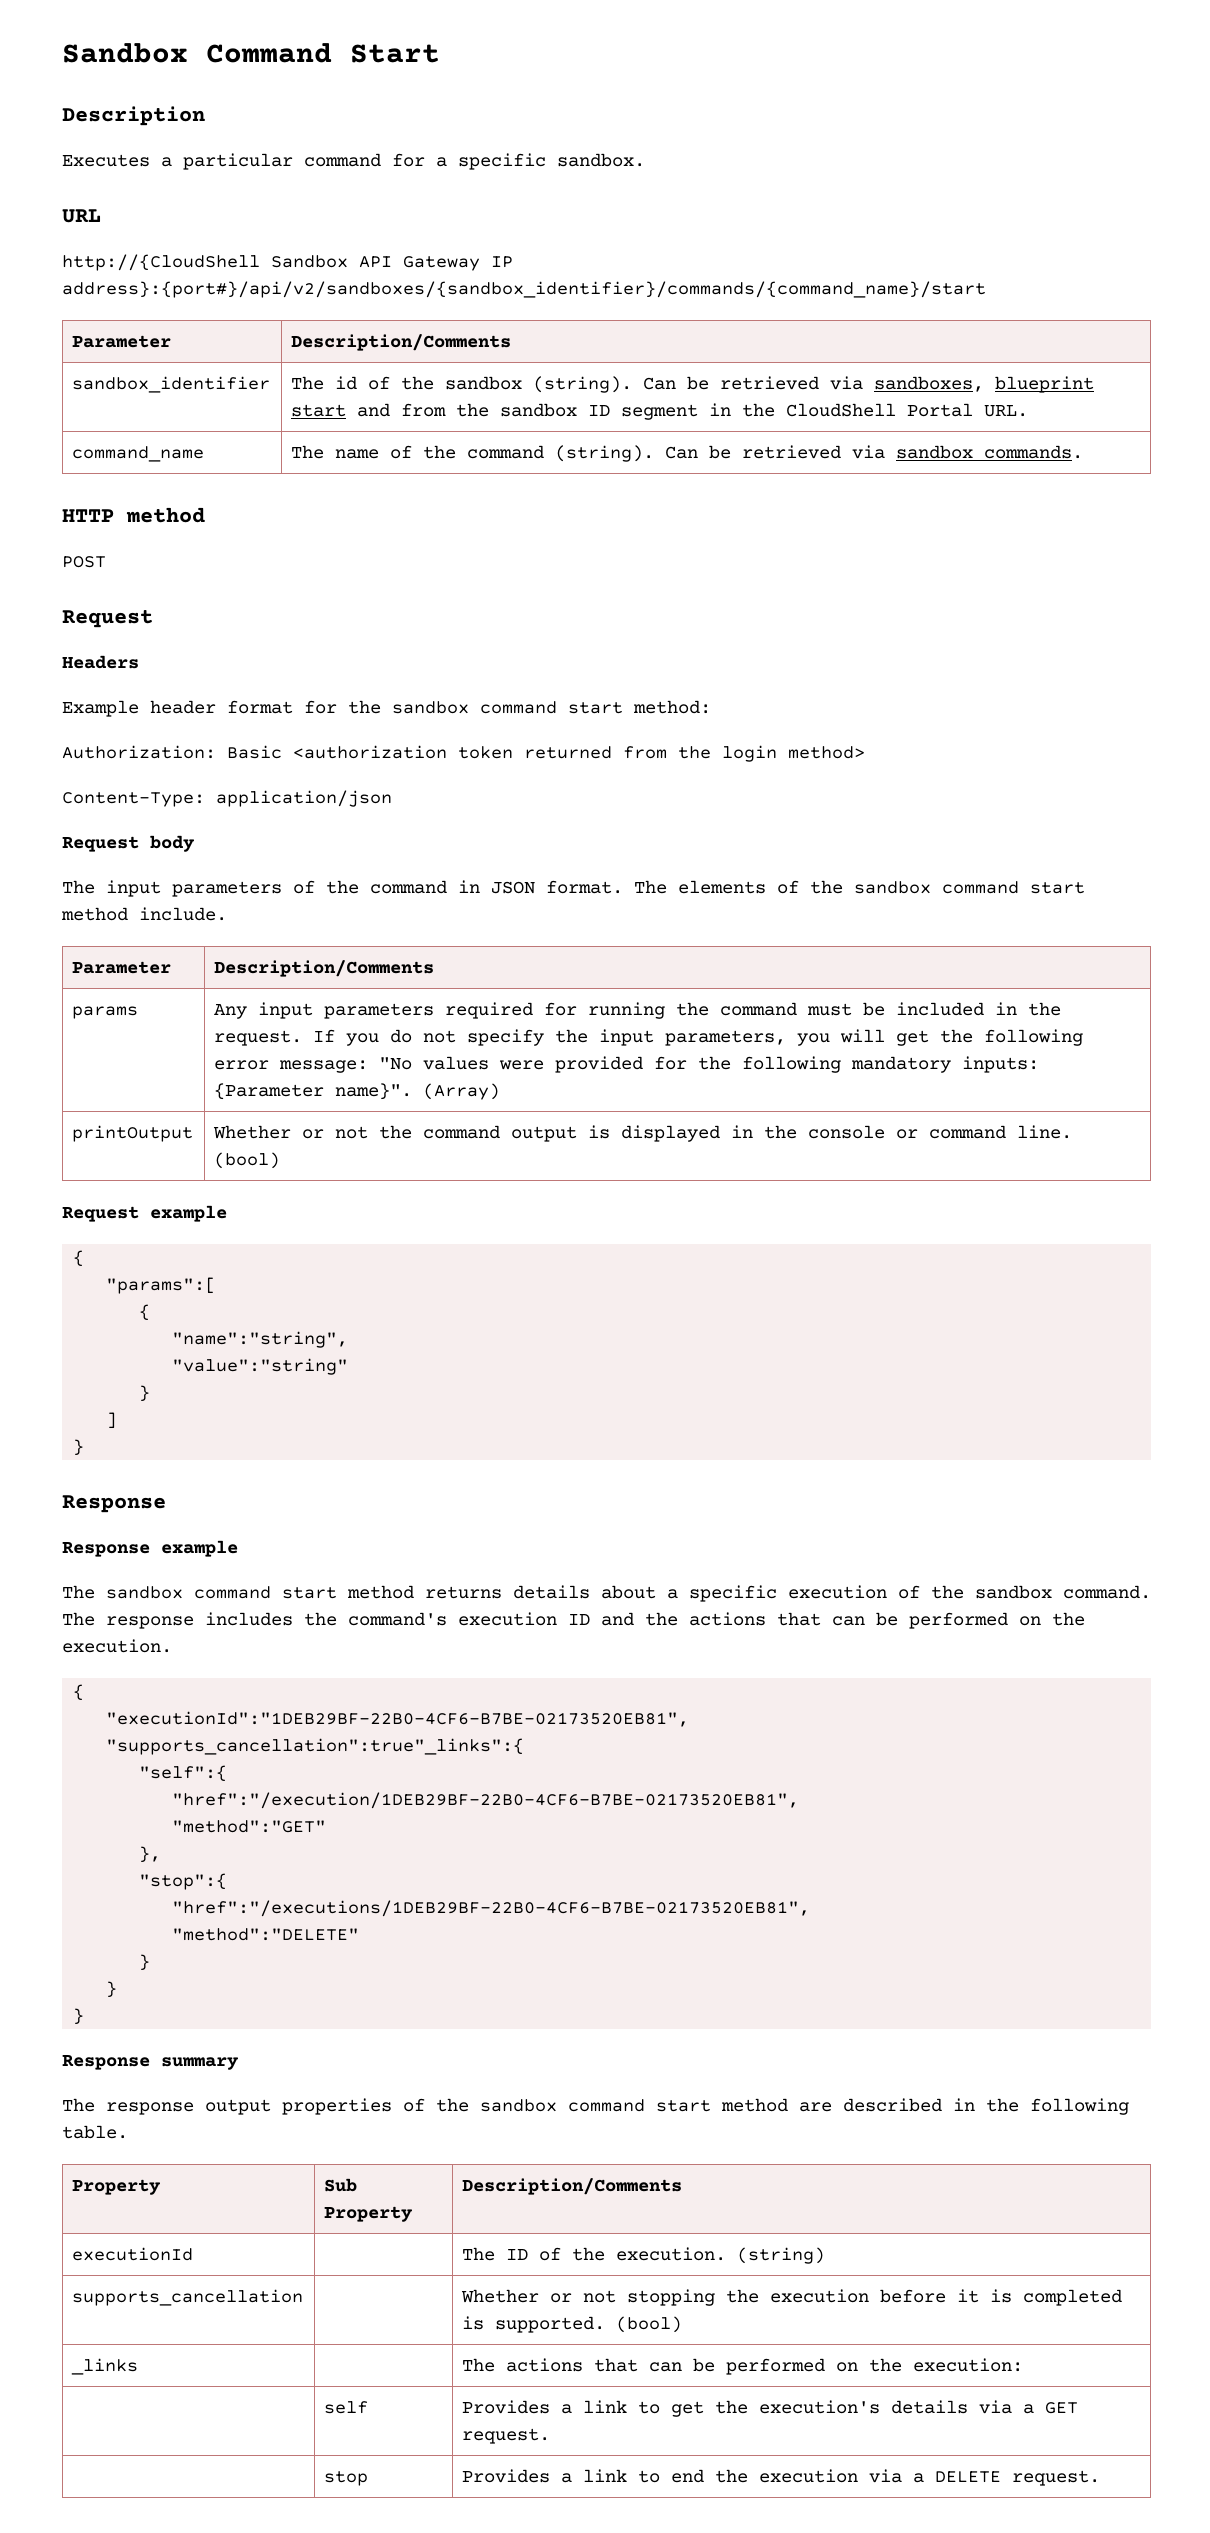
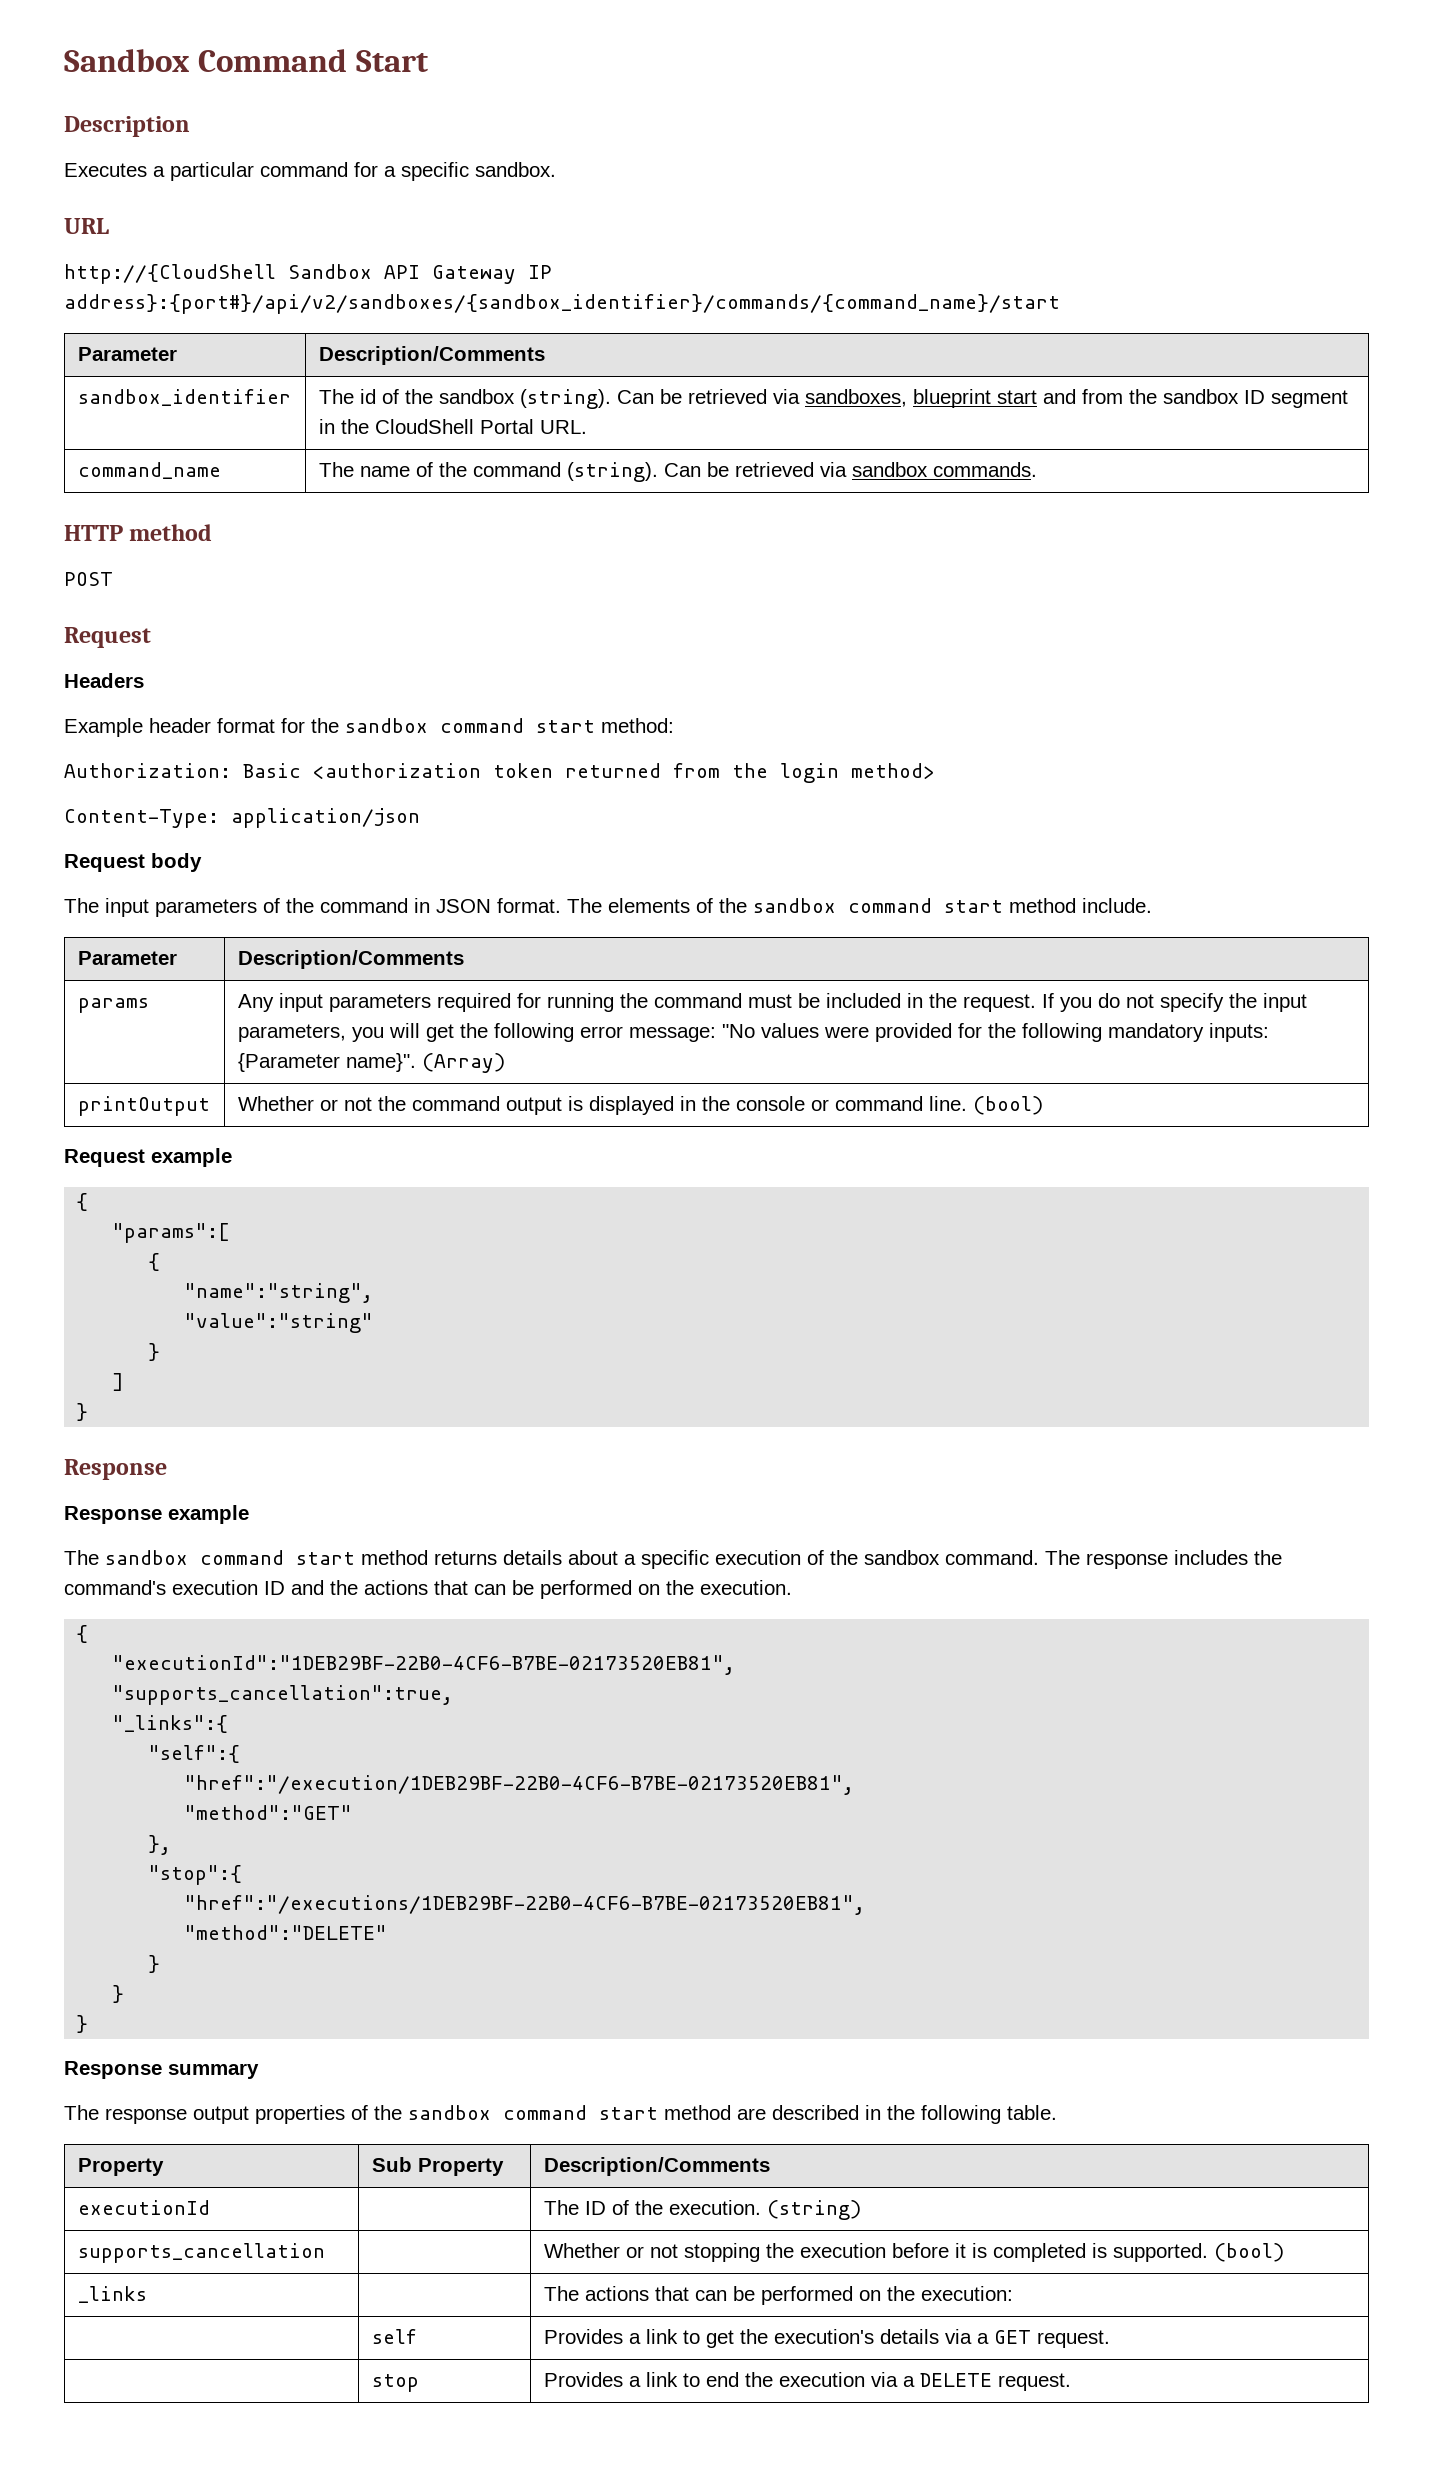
- "supports_cancellation":true"_links":{
+ "supports_cancellation":true,
+ "_links":{

